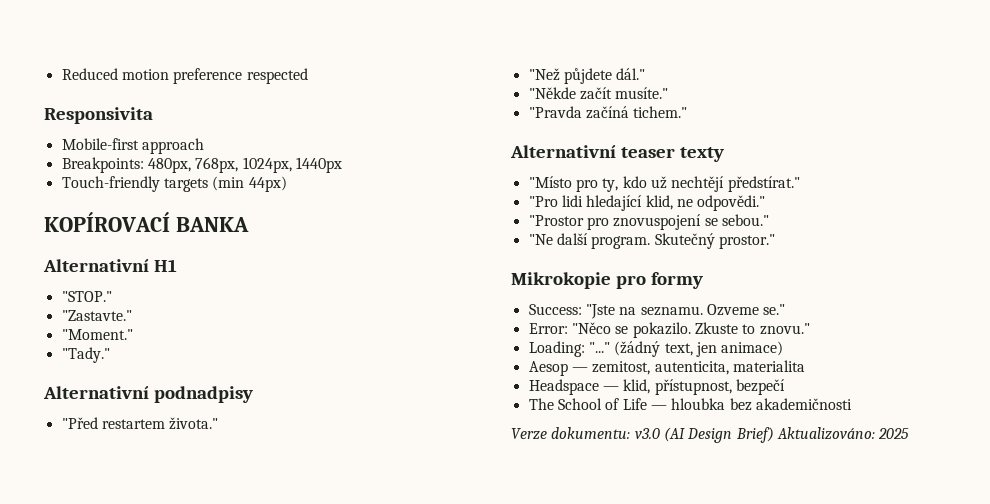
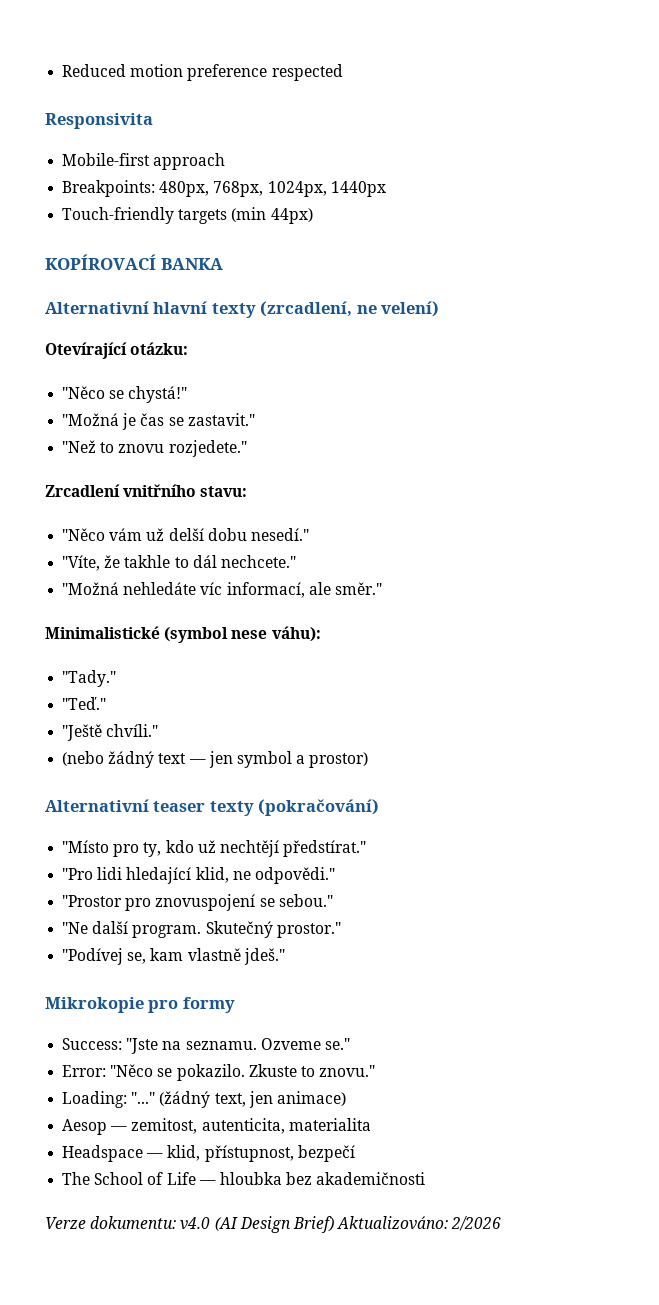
- Alternativní H1
- "STOP."
- "Zastavte."
- "Moment."
+ Alternativní hlavní texty (zrcadlení, ne velení)
+ Otevírající otázku:
+ "Něco se chystá!"
+ "Možná je čas se zastavit."
+ "Než to znovu rozjedete."
+ Zrcadlení vnitřního stavu:
+ "Něco vám už delší dobu nesedí."
+ "Víte, že takhle to dál nechcete."
+ "Možná nehledáte víc informací, ale směr."
+ Minimalistické (symbol nese váhu):
  "Tady."
- Alternativní podnadpisy
- "Před restartem života."
- "Než půjdete dál."
- "Někde začít musíte."
- "Pravda začíná tichem."
+ "Teď."
+ "Ještě chvíli."
+ (nebo žádný text — jen symbol a prostor)
- Alternativní teaser texty
+ Alternativní teaser texty (pokračování)
+ "Podívej se, kam vlastně jdeš."
- Verze dokumentu: v3.0 (AI Design Brief) Aktualizováno: 2025
+ Verze dokumentu: v4.0 (AI Design Brief) Aktualizováno: 2/2026

